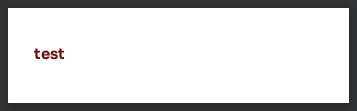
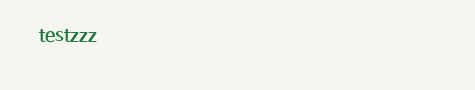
- test
+ testzzz

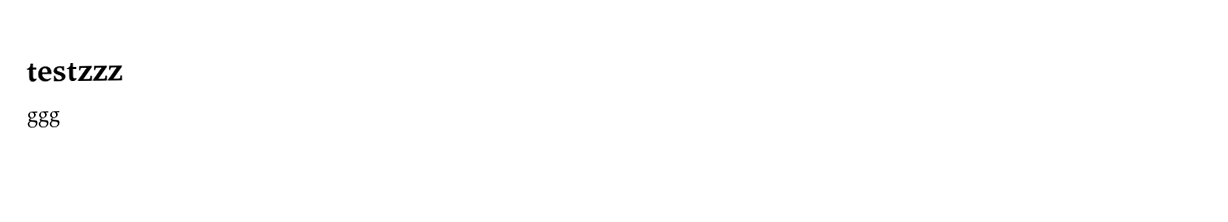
+ ggg

